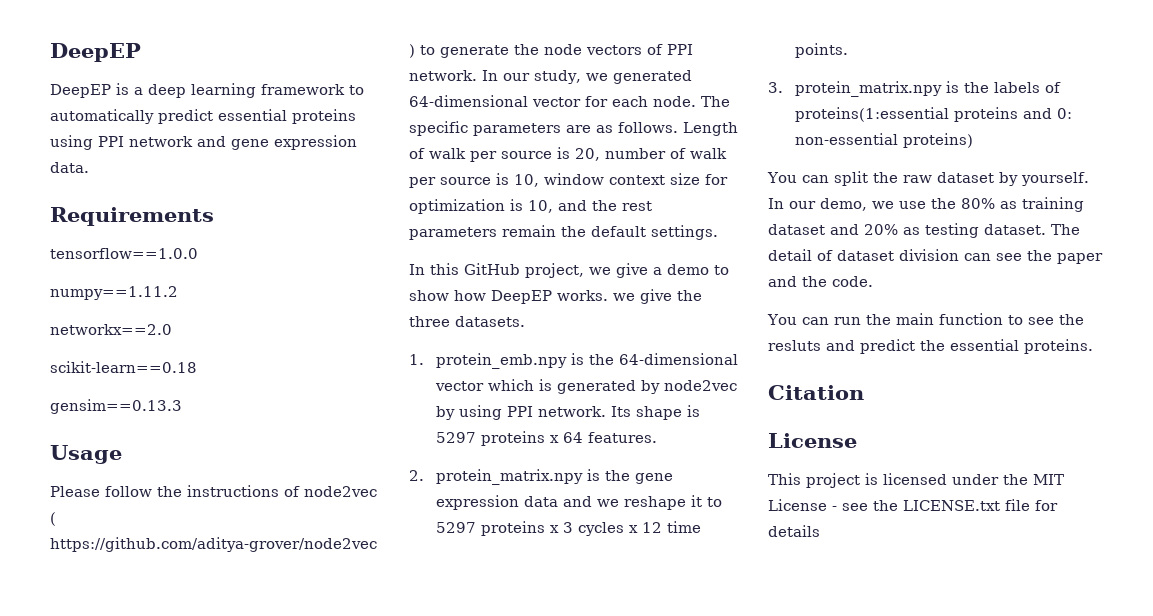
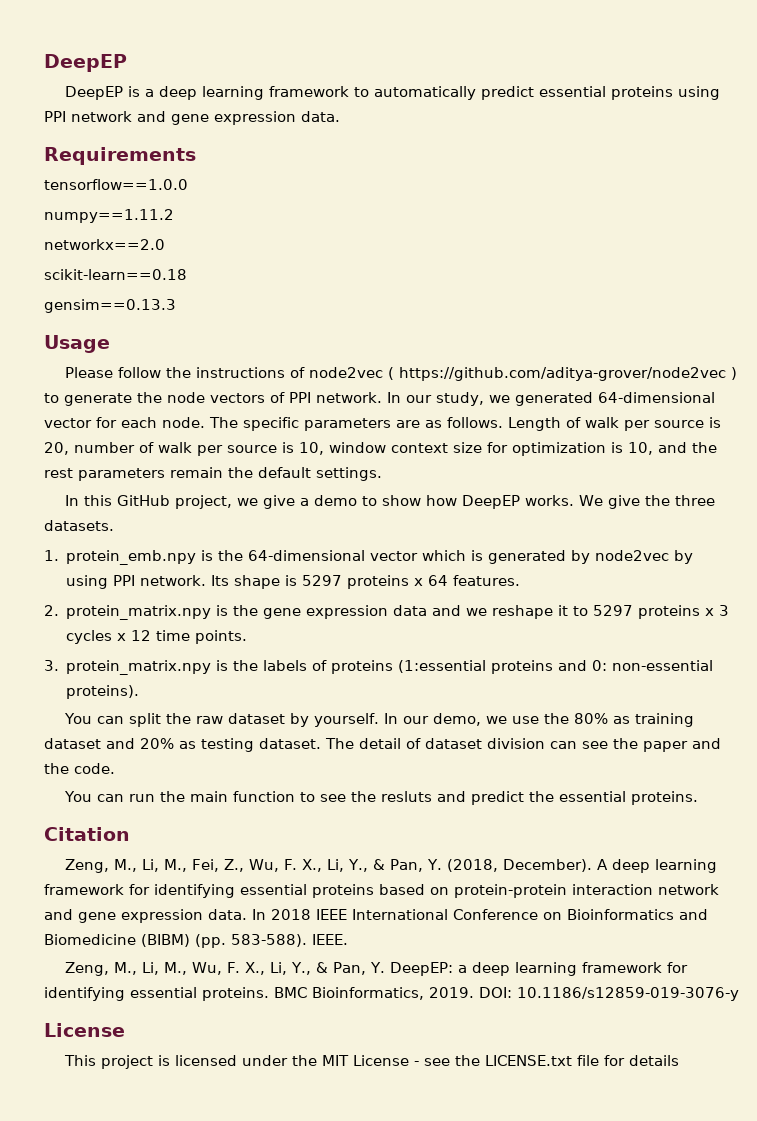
- In this GitHub project, we give a demo to show how DeepEP works. we give the three datasets.
+ In this GitHub project, we give a demo to show how DeepEP works. We give the three datasets.
- 3. protein_matrix.npy is the labels of proteins(1:essential proteins and 0: non-essential proteins)
+ 3. protein_matrix.npy is the labels of proteins (1:essential proteins and 0: non-essential proteins).
+ Zeng, M., Li, M., Fei, Z., Wu, F. X., Li, Y., & Pan, Y. (2018, December). A deep learning framework for identifying essential proteins based on protein-protein interaction network and gene expression data. In 2018 IEEE International Conference on Bioinformatics and Biomedicine (BIBM) (pp. 583-588). IEEE.
+ Zeng, M., Li, M., Wu, F. X., Li, Y., & Pan, Y. DeepEP: a deep learning framework for identifying essential proteins. BMC Bioinformatics, 2019. DOI: 10.1186/s12859-019-3076-y

